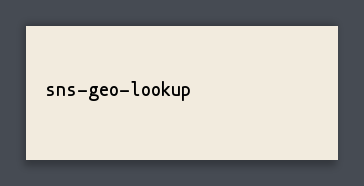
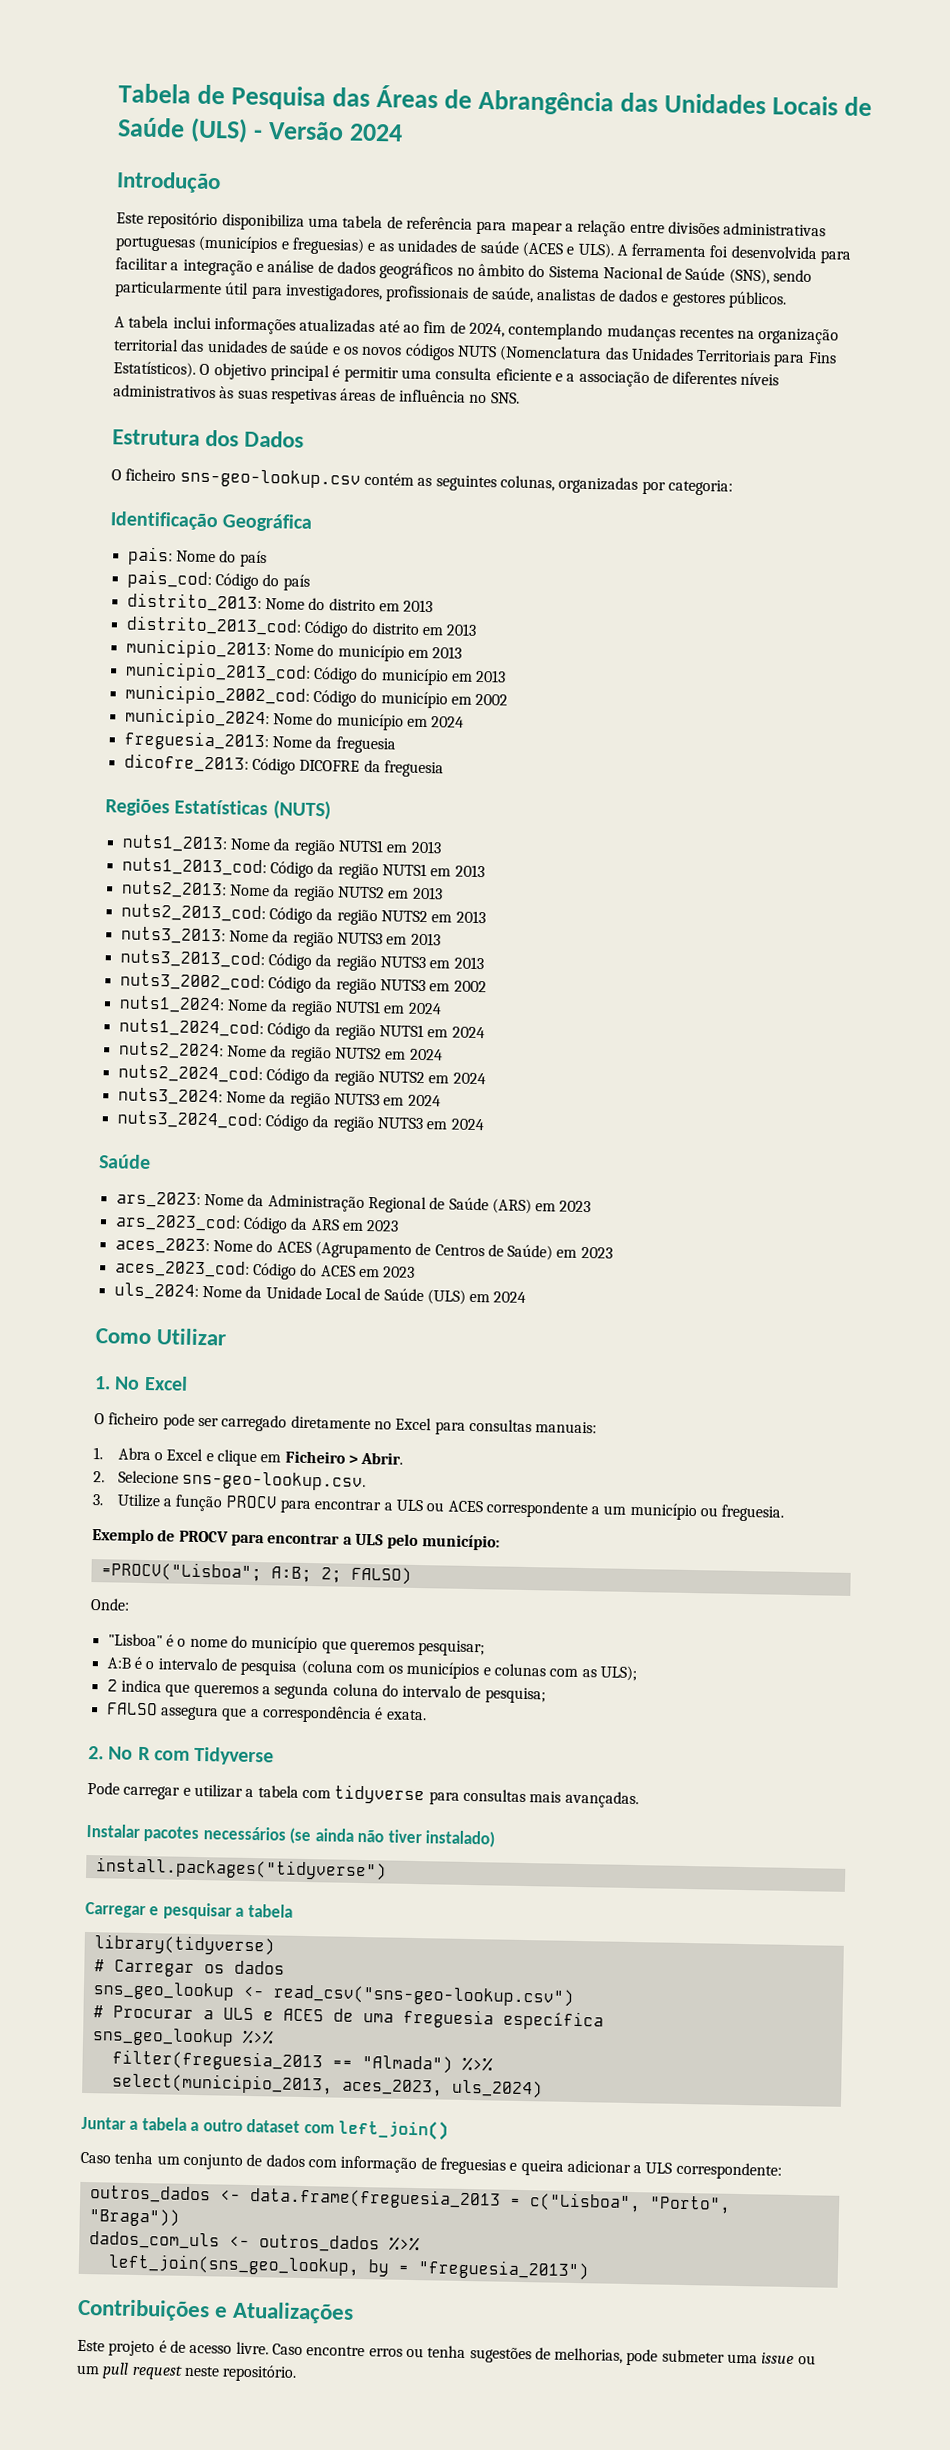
- sns-geo-lookup
+ Tabela de Pesquisa das Áreas de Abrangência das Unidades Locais de Saúde (ULS) - Versão 2024
+ Introdução
+ Este repositório disponibiliza uma tabela de referência para mapear a relação entre divisões administrativas portuguesas (municípios e freguesias) e as unidades de saúde (ACES e ULS). A ferramenta foi desenvolvida para facilitar a integração e análise de dados geográficos no âmbito do Sistema Nacional de Saúde (SNS), sendo particularmente útil para investigadores, profissionais de saúde, analistas de dados e gestores públicos.
+ A tabela inclui informações atualizadas até ao fim de 2024, contemplando mudanças recentes na organização territorial das unidades de saúde e os novos códigos NUTS (Nomenclatura das Unidades Territoriais para Fins Estatísticos). O objetivo principal é permitir uma consulta eficiente e a associação de diferentes níveis administrativos às suas respetivas áreas de influência no SNS.
+ Estrutura dos Dados
+ O ficheiro sns-geo-lookup.csv contém as seguintes colunas, organizadas por categoria:
+ Identificação Geográfica
+ pais: Nome do país
+ pais_cod: Código do país
+ distrito_2013: Nome do distrito em 2013
+ distrito_2013_cod: Código do distrito em 2013
+ municipio_2013: Nome do município em 2013
+ municipio_2013_cod: Código do município em 2013
+ municipio_2002_cod: Código do município em 2002
+ municipio_2024: Nome do município em 2024
+ freguesia_2013: Nome da freguesia
+ dicofre_2013: Código DICOFRE da freguesia
+ Regiões Estatísticas (NUTS)
+ nuts1_2013: Nome da região NUTS1 em 2013
+ nuts1_2013_cod: Código da região NUTS1 em 2013
+ nuts2_2013: Nome da região NUTS2 em 2013
+ nuts2_2013_cod: Código da região NUTS2 em 2013
+ nuts3_2013: Nome da região NUTS3 em 2013
+ nuts3_2013_cod: Código da região NUTS3 em 2013
+ nuts3_2002_cod: Código da região NUTS3 em 2002
+ nuts1_2024: Nome da região NUTS1 em 2024
+ nuts1_2024_cod: Código da região NUTS1 em 2024
+ nuts2_2024: Nome da região NUTS2 em 2024
+ nuts2_2024_cod: Código da região NUTS2 em 2024
+ nuts3_2024: Nome da região NUTS3 em 2024
+ nuts3_2024_cod: Código da região NUTS3 em 2024
+ Saúde
+ ars_2023: Nome da Administração Regional de Saúde (ARS) em 2023
+ ars_2023_cod: Código da ARS em 2023
+ aces_2023: Nome do ACES (Agrupamento de Centros de Saúde) em 2023
+ aces_2023_cod: Código do ACES em 2023
+ uls_2024: Nome da Unidade Local de Saúde (ULS) em 2024
+ Como Utilizar
+ 1. No Excel
+ O ficheiro pode ser carregado diretamente no Excel para consultas manuais:
+ 1. Abra o Excel e clique em Ficheiro > Abrir.
+ 2. Selecione sns-geo-lookup.csv.
+ 3. Utilize a função PROCV para encontrar a ULS ou ACES correspondente a um município ou freguesia.
+ Exemplo de PROCV para encontrar a ULS pelo município:
+ =PROCV("Lisboa"; A:B; 2; FALSO)
+ Onde:
+ "Lisboa" é o nome do município que queremos pesquisar;
+ A:B é o intervalo de pesquisa (coluna com os municípios e colunas com as ULS);
+ 2 indica que queremos a segunda coluna do intervalo de pesquisa;
+ FALSO assegura que a correspondência é exata.
+ 2. No R com Tidyverse
+ Pode carregar e utilizar a tabela com tidyverse para consultas mais avançadas.
+ Instalar pacotes necessários (se ainda não tiver instalado)
+ install.packages("tidyverse")
+ Carregar e pesquisar a tabela
+ library(tidyverse)
+ # Carregar os dados
+ sns_geo_lookup <- read_csv("sns-geo-lookup.csv")
+ # Procurar a ULS e ACES de uma freguesia específica
+ sns_geo_lookup %>%
+ filter(freguesia_2013 == "Almada") %>%
+ select(municipio_2013, aces_2023, uls_2024)
+ Juntar a tabela a outro dataset com left_join()
+ Caso tenha um conjunto de dados com informação de freguesias e queira adicionar a ULS correspondente:
+ outros_dados <- data.frame(freguesia_2013 = c("Lisboa", "Porto", "Braga"))
+ dados_com_uls <- outros_dados %>%
+ left_join(sns_geo_lookup, by = "freguesia_2013")
+ Contribuições e Atualizações
+ Este projeto é de acesso livre. Caso encontre erros ou tenha sugestões de melhorias, pode submeter uma issue ou um pull request neste repositório.

